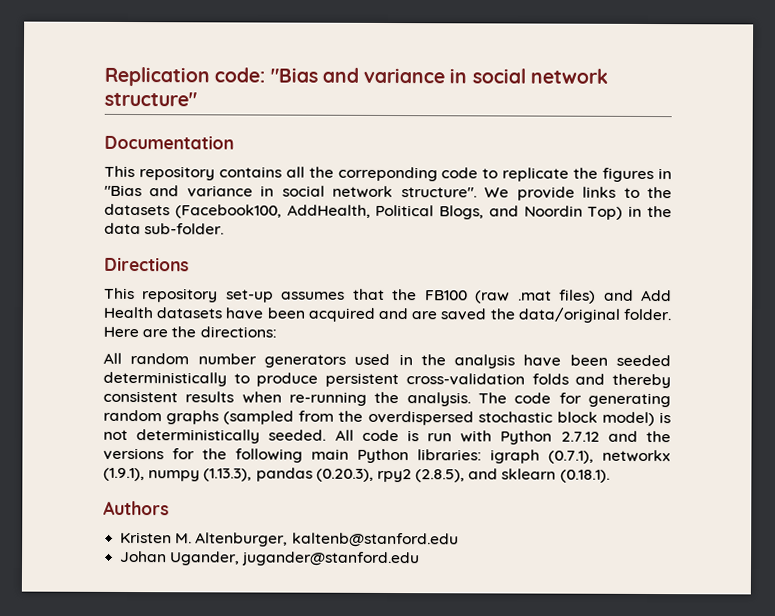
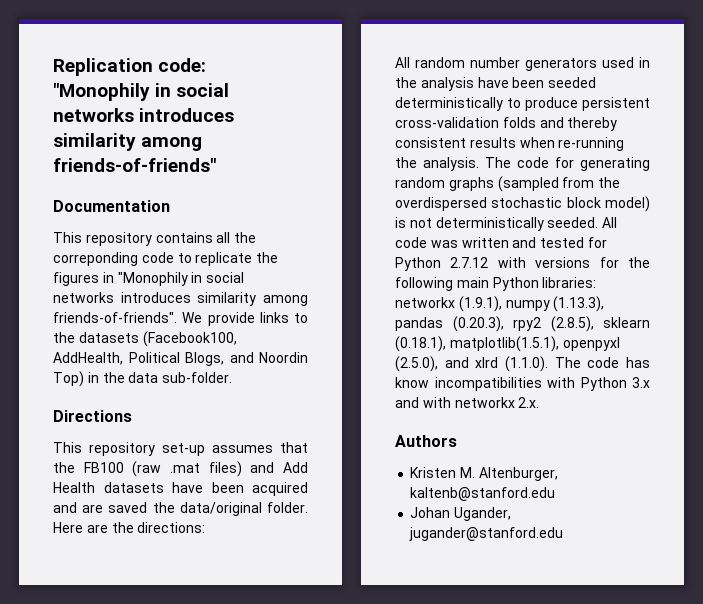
- Replication code: "Bias and variance in social network structure"
+ Replication code: "Monophily in social networks introduces similarity among friends-of-friends"
- This repository contains all the correponding code to replicate the figures in "Bias and variance in social network structure".
+ This repository contains all the correponding code to replicate the figures in "Monophily in social networks introduces similarity among friends-of-friends".
- All code is run with Python 2.7.12 and the versions for the following main Python libraries: igraph (0.7.1), networkx (1.9.1), numpy (1.13.3), pandas (0.20.3), rpy2 (2.8.5), and sklearn (0.18.1).
+ All code was written and tested for Python 2.7.12 with versions for the following main Python libraries: networkx (1.9.1), numpy (1.13.3), pandas (0.20.3), rpy2 (2.8.5), sklearn (0.18.1), matplotlib(1.5.1), openpyxl (2.5.0), and xlrd (1.1.0). The code has know incompatibilities with Python 3.x and with networkx 2.x.

